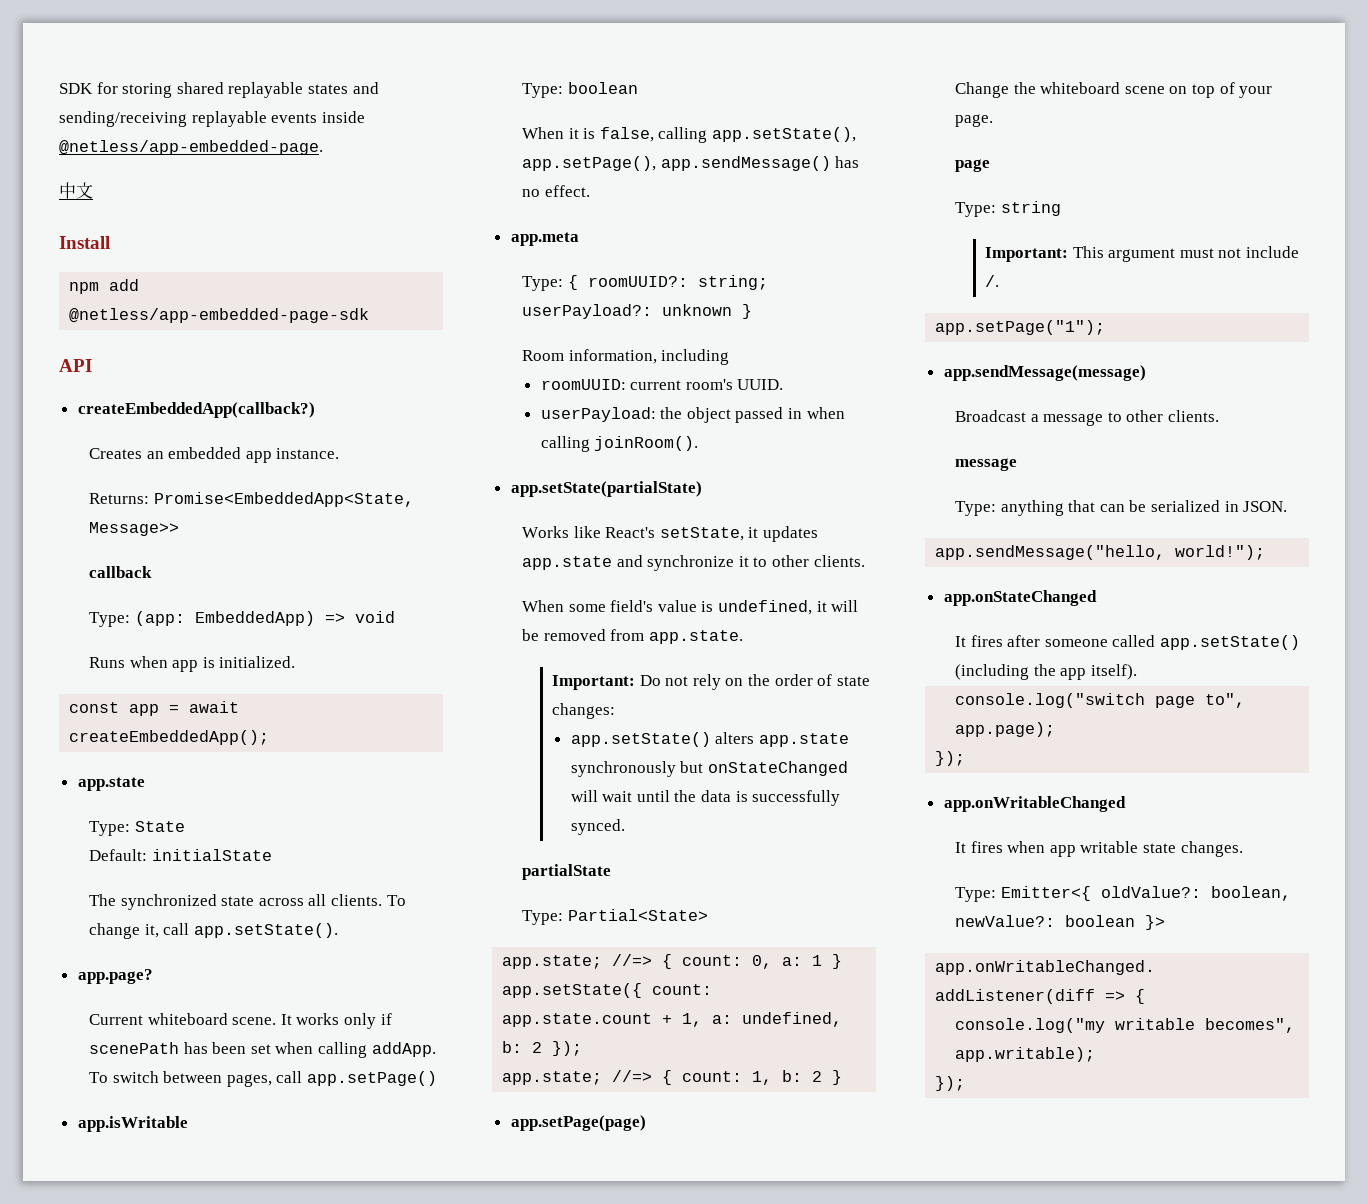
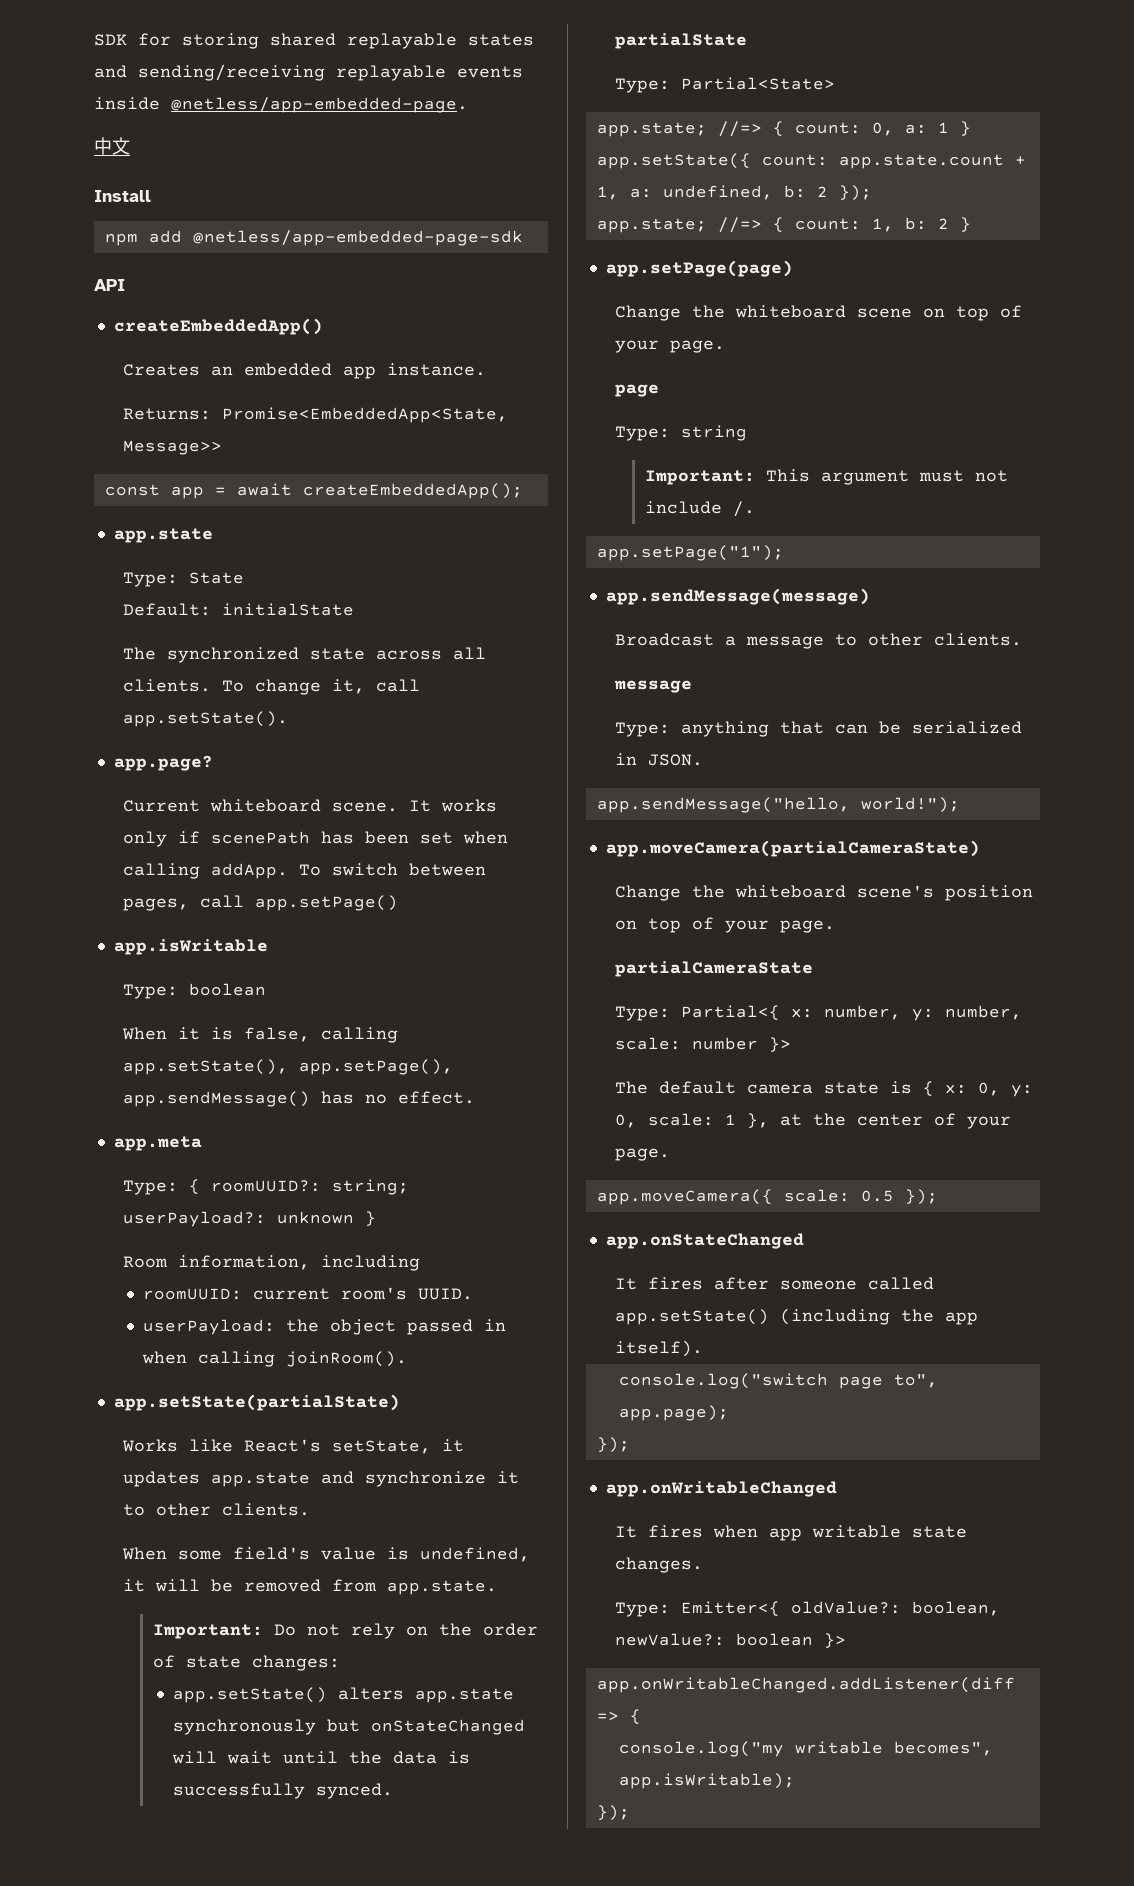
- createEmbeddedApp(callback?)
+ createEmbeddedApp()
- callback
- Type: (app: EmbeddedApp) => void
- Runs when app is initialized.
+ app.moveCamera(partialCameraState)
+ Change the whiteboard scene's position on top of your page.
+ partialCameraState
+ Type: Partial<{ x: number, y: number, scale: number }>
+ The default camera state is { x: 0, y: 0, scale: 1 }, at the center of your page.
+ app.moveCamera({ scale: 0.5 });
- console.log("my writable becomes", app.writable);
+ console.log("my writable becomes", app.isWritable);

